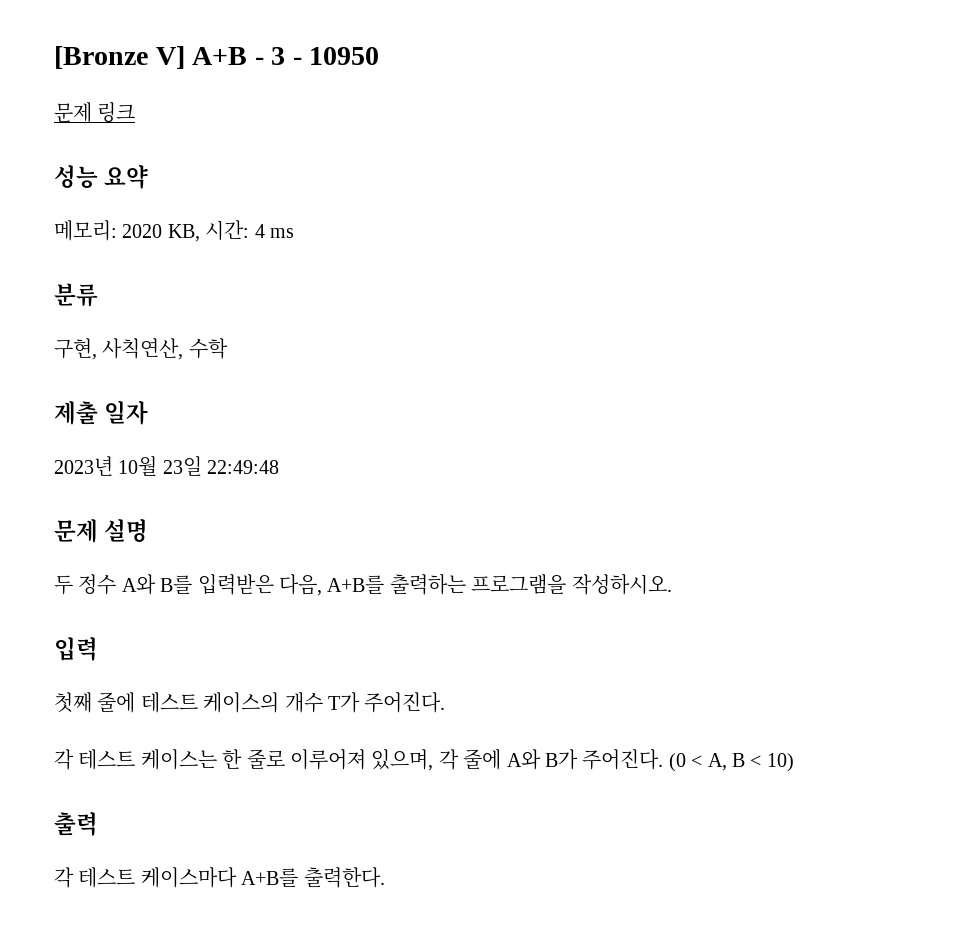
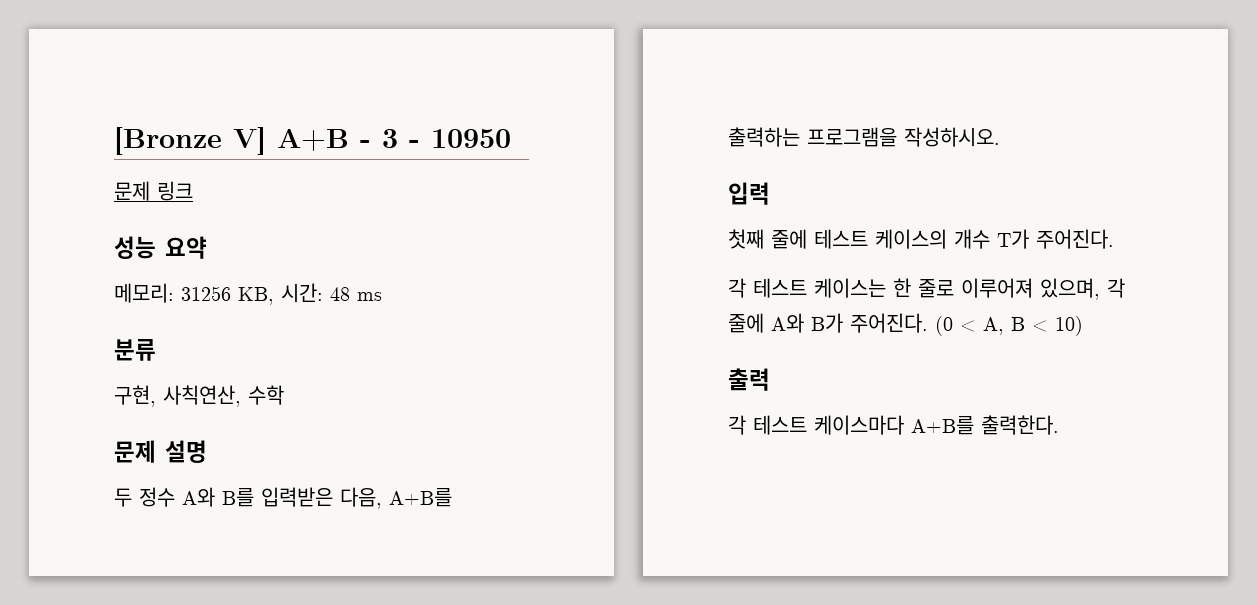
- 메모리: 2020 KB, 시간: 4 ms
+ 메모리: 31256 KB, 시간: 48 ms
- 제출 일자
- 2023년 10월 23일 22:49:48

